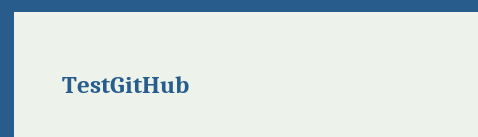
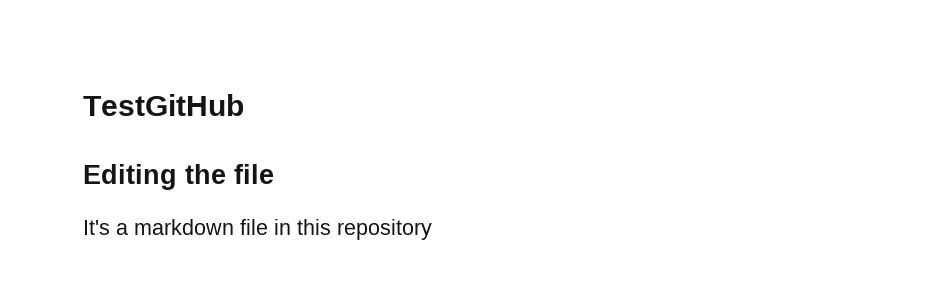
+ Editing the file
+ It's a markdown file in this repository

